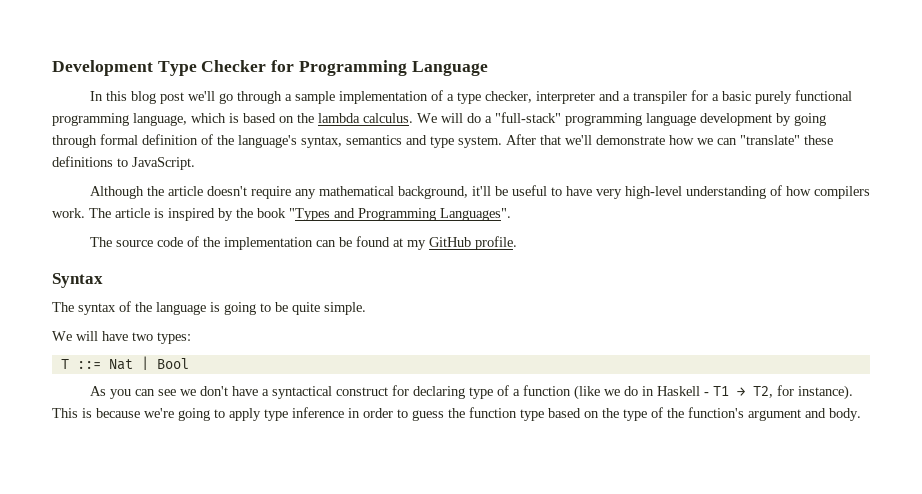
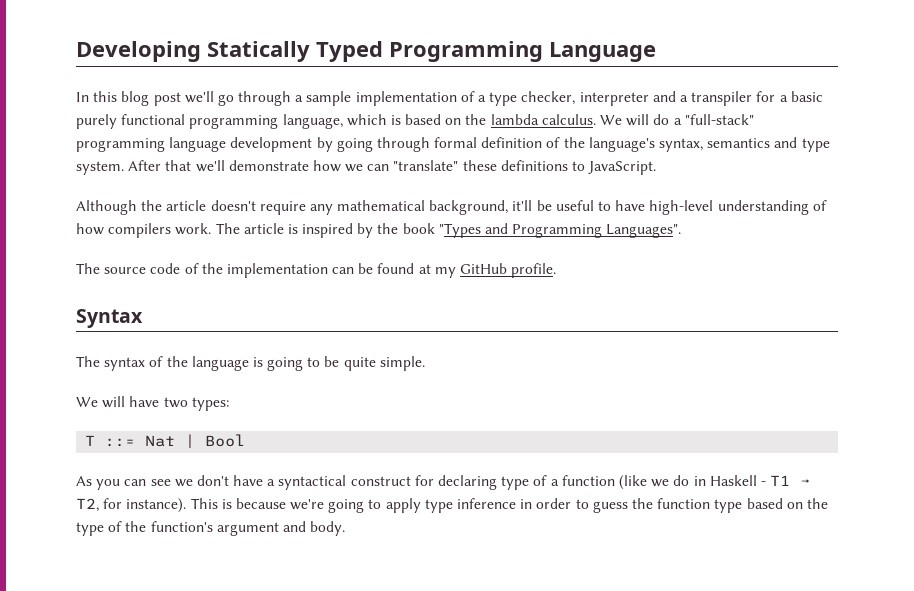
- Development Type Checker for Programming Language
+ Developing Statically Typed Programming Language
- Although the article doesn't require any mathematical background, it'll be useful to have very high-level understanding of how compilers work.
+ Although the article doesn't require any mathematical background, it'll be useful to have high-level understanding of how compilers work.

